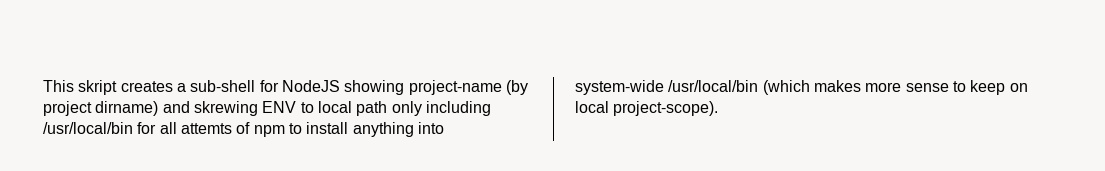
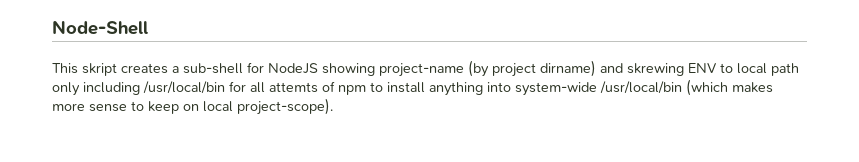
+ Node-Shell

